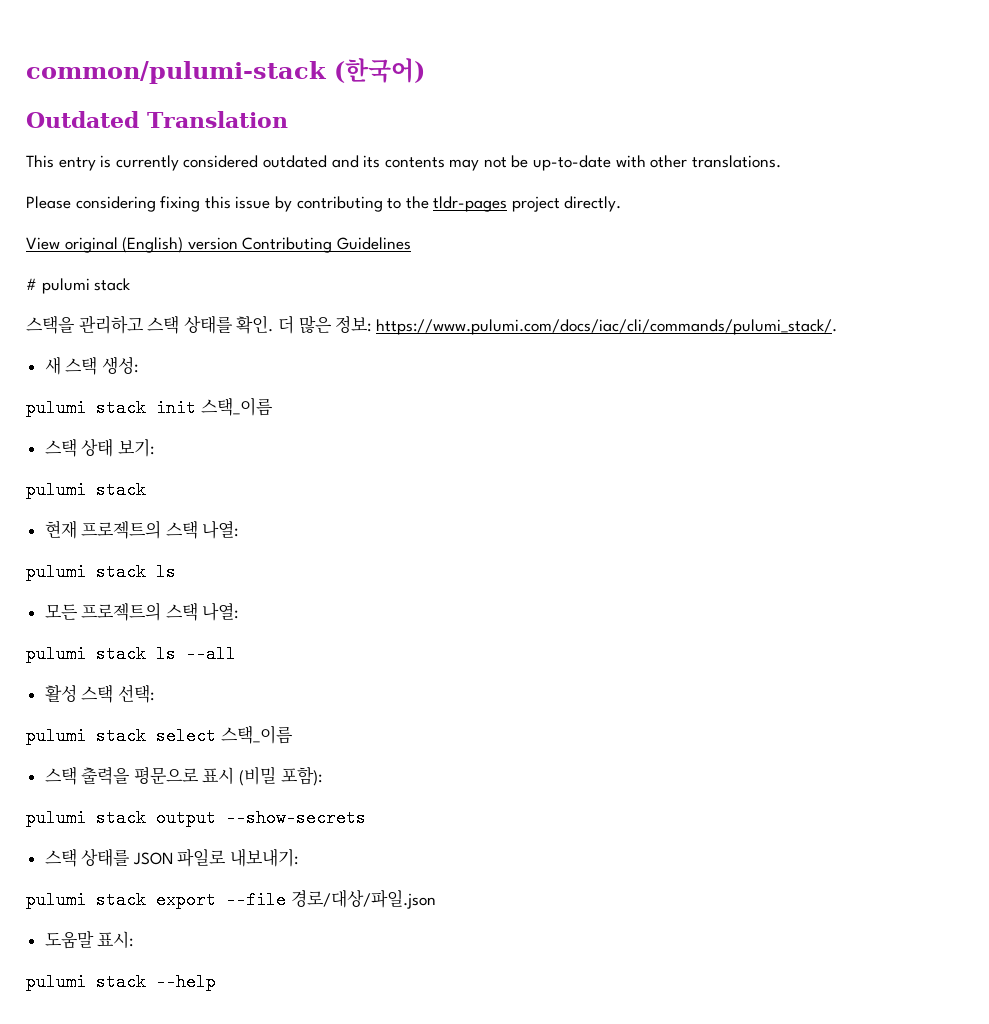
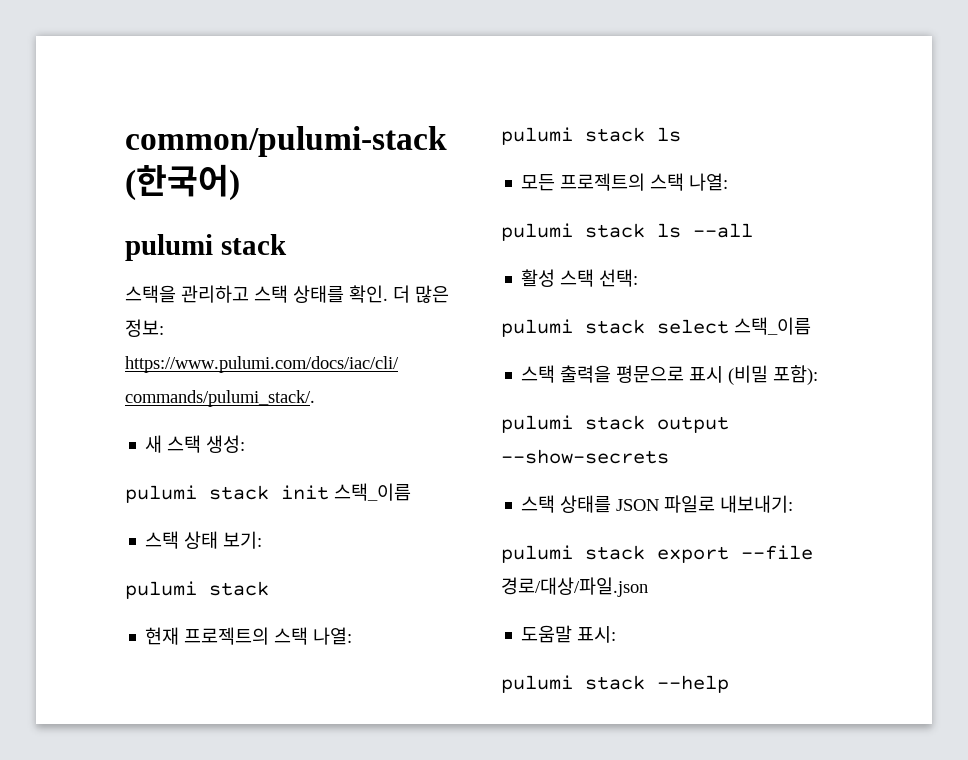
  common/pulumi-stack (한국어)
- Outdated Translation
- This entry is currently considered outdated and its contents may not be up-to-date with other translations.
- Please considering fixing this issue by contributing to the tldr-pages project directly.
- View original (English) version Contributing Guidelines
- # pulumi stack
+ pulumi stack

